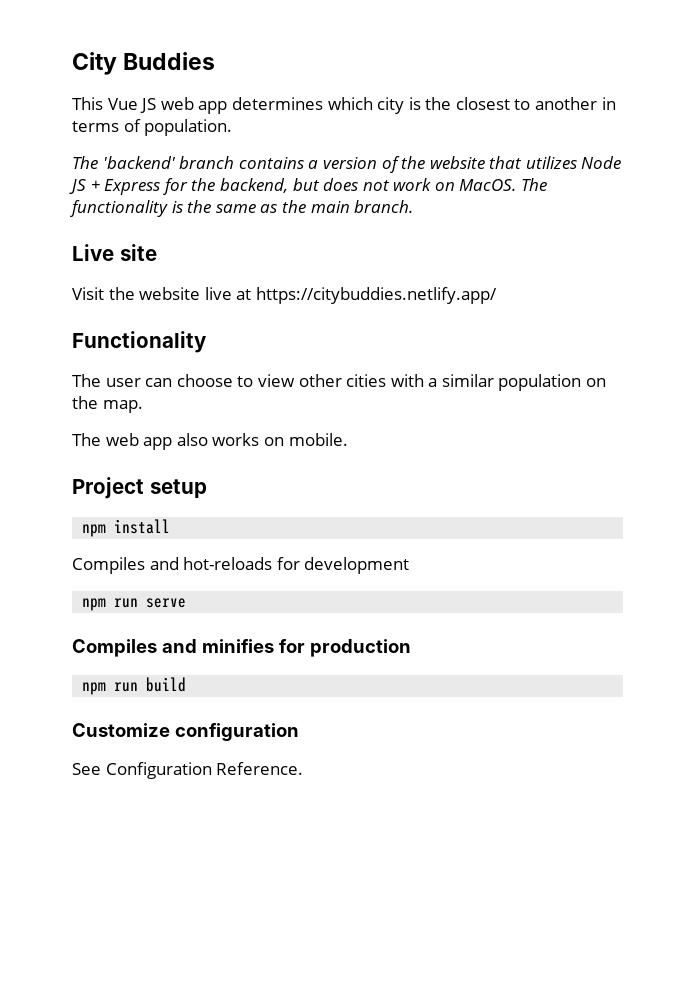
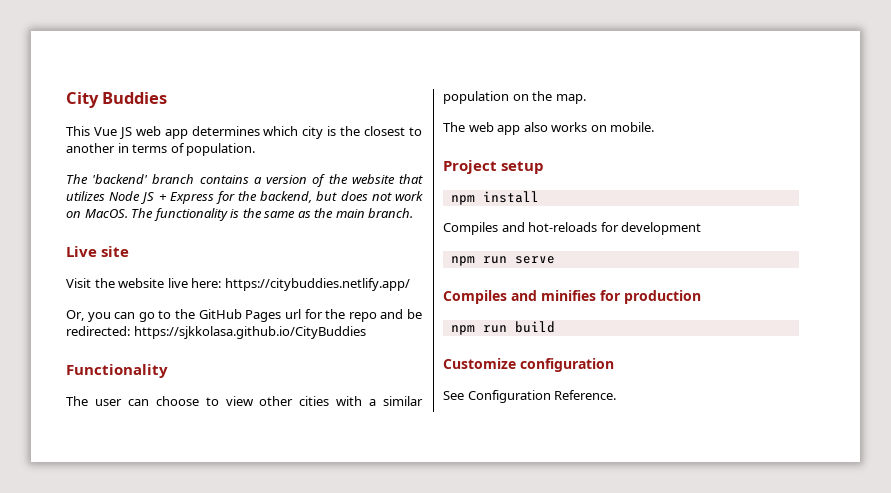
- Visit the website live at https://citybuddies.netlify.app/
+ Visit the website live here: https://citybuddies.netlify.app/
+ Or, you can go to the GitHub Pages url for the repo and be redirected: https://sjkkolasa.github.io/CityBuddies

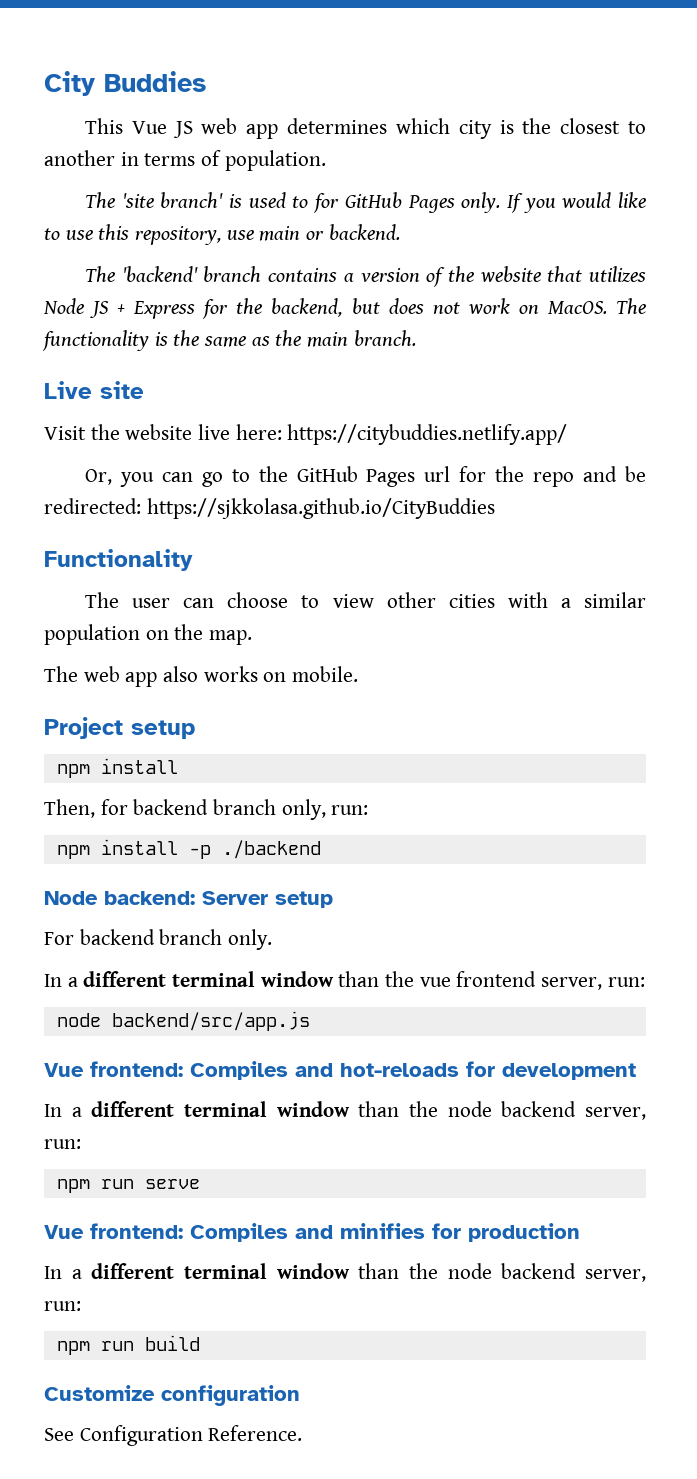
+ The 'site branch' is used to for GitHub Pages only. If you would like to use this repository, use main or backend.
- Compiles and hot-reloads for development
+ Then, for backend branch only, run:
+ npm install -p ./backend
+ Node backend: Server setup
+ For backend branch only.
+ In a different terminal window than the vue frontend server, run:
+ node backend/src/app.js
+ Vue frontend: Compiles and hot-reloads for development
+ In a different terminal window than the node backend server, run:
- Compiles and minifies for production
+ Vue frontend: Compiles and minifies for production
+ In a different terminal window than the node backend server, run:

